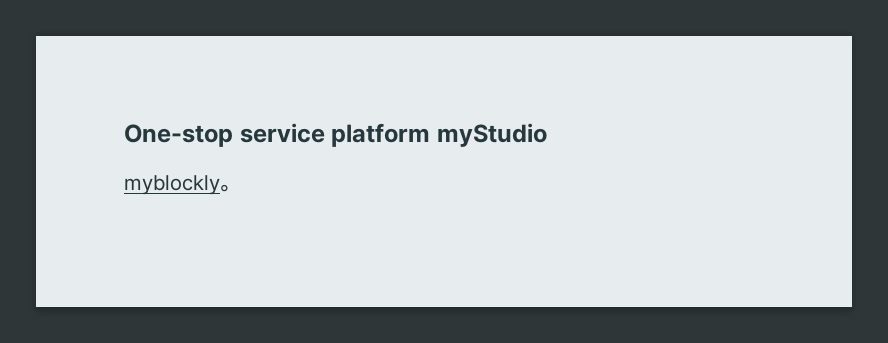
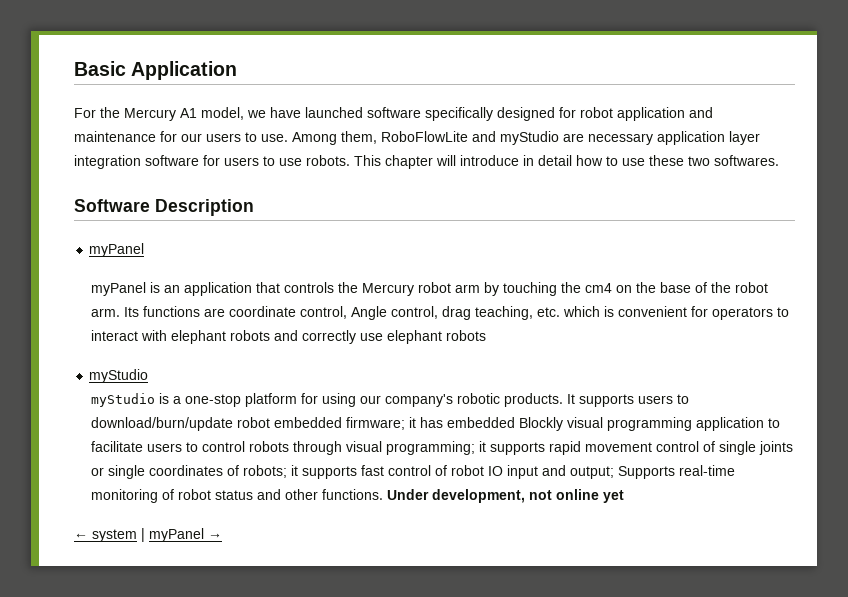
- One-stop service platform myStudio
- myblockly。
+ Basic Application
+ For the Mercury A1 model, we have launched software specifically designed for robot application and maintenance for our users to use. Among them, RoboFlowLite and myStudio are necessary application layer integration software for users to use robots. This chapter will introduce in detail how to use these two softwares.
+ Software Description
+ myPanel
+ myPanel is an application that controls the Mercury robot arm by touching the cm4 on the base of the robot arm. Its functions are coordinate control, Angle control, drag teaching, etc. which is convenient for operators to interact with elephant robots and correctly use elephant robots
+ myStudio
+ myStudio is a one-stop platform for using our company's robotic products. It supports users to download/burn/update robot embedded firmware; it has embedded Blockly visual programming application to facilitate users to control robots through visual programming; it supports rapid movement control of single joints or single coordinates of robots; it supports fast control of robot IO input and output; Supports real-time monitoring of robot status and other functions. Under development, not online yet
+ ← system | myPanel →

